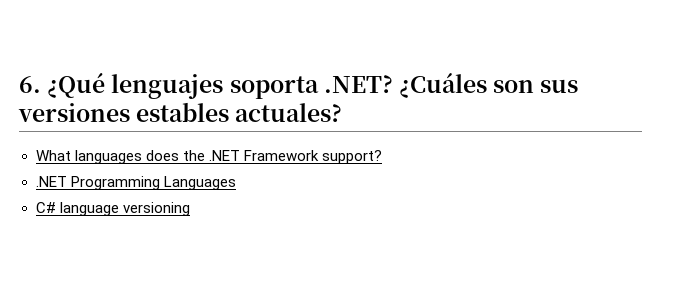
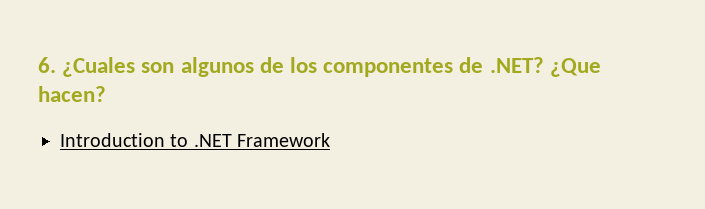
- 6. ¿Qué lenguajes soporta .NET? ¿Cuáles son sus versiones estables actuales?
- What languages does the .NET Framework support?
- .NET Programming Languages
- C# language versioning
+ 6. ¿Cuales son algunos de los componentes de .NET? ¿Que hacen?
+ Introduction to .NET Framework

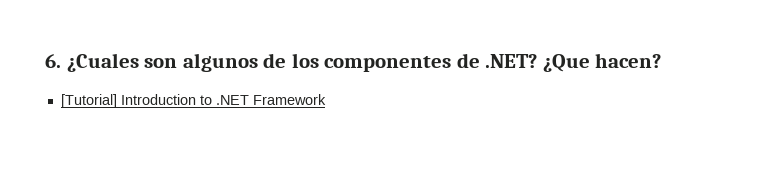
- Introduction to .NET Framework
+ [Tutorial] Introduction to .NET Framework

